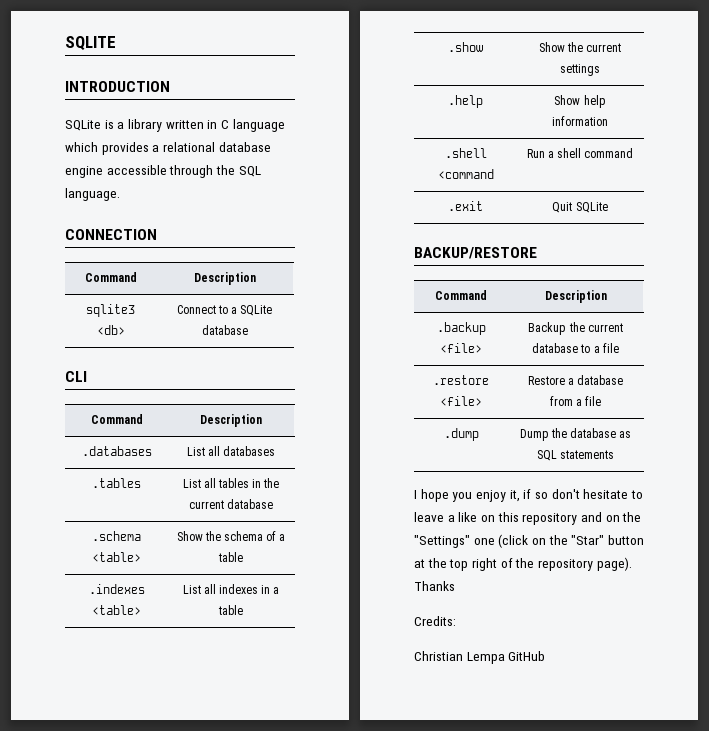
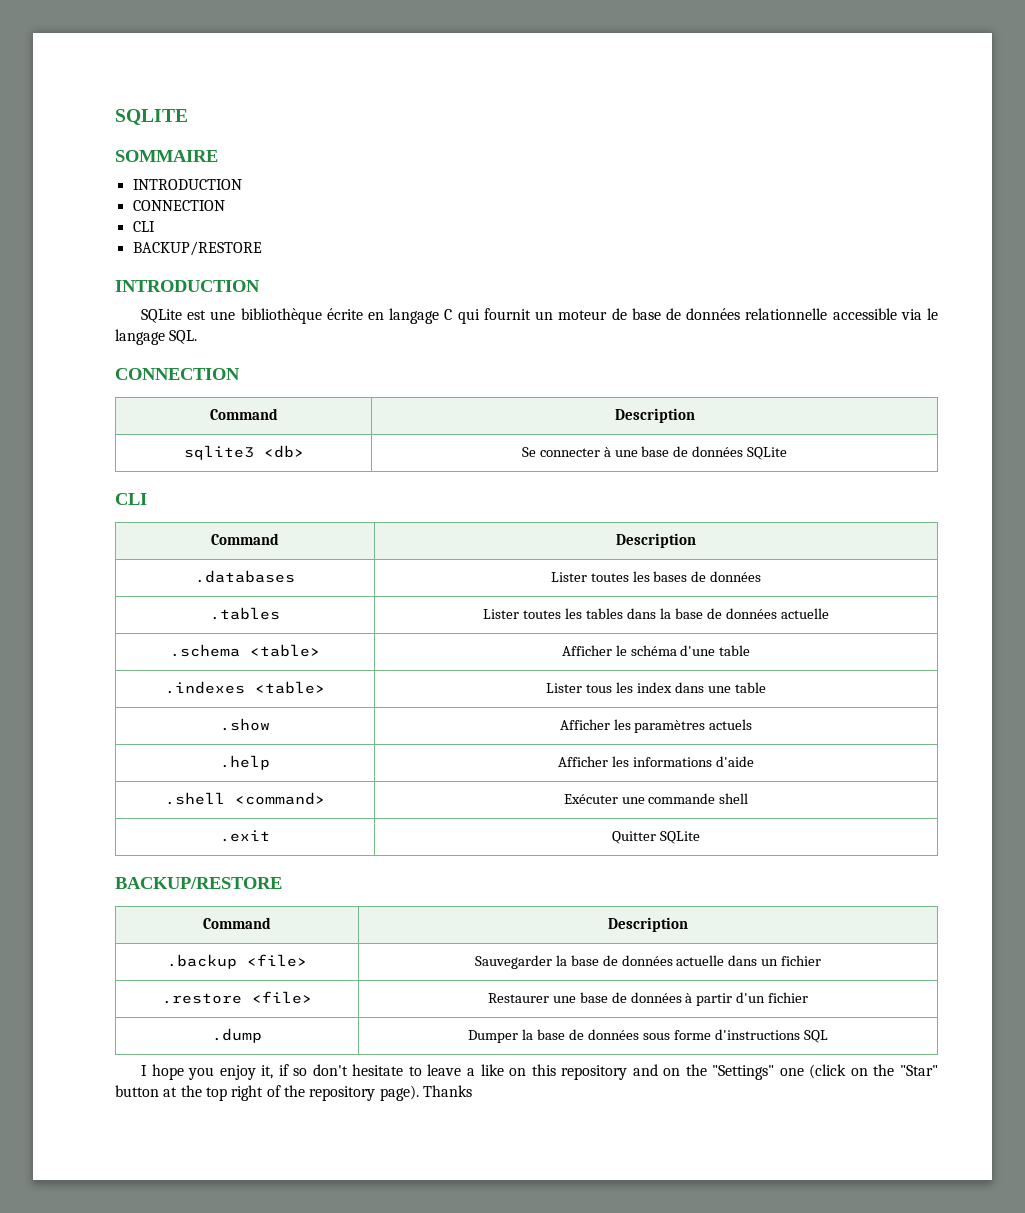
+ SOMMAIRE
  INTRODUCTION
- SQLite is a library written in C language which provides a relational database engine accessible through the SQL language.
+ CONNECTION
+ CLI
+ BACKUP/RESTORE
+ INTRODUCTION
+ SQLite est une bibliothèque écrite en langage C qui fournit un moteur de base de données relationnelle accessible via le langage SQL.
- sqlite3 <db> | Connect to a SQLite database
+ sqlite3 <db> | Se connecter à une base de données SQLite
- .databases | List all databases
- .tables | List all tables in the current database
- .schema <table> | Show the schema of a table
- .indexes <table> | List all indexes in a table
- .show | Show the current settings
- .help | Show help information
- .shell <command | Run a shell command
+ .databases | Lister toutes les bases de données
+ .tables | Lister toutes les tables dans la base de données actuelle
+ .schema <table> | Afficher le schéma d'une table
+ .indexes <table> | Lister tous les index dans une table
+ .show | Afficher les paramètres actuels
+ .help | Afficher les informations d'aide
+ .shell <command> | Exécuter une commande shell
- .exit | Quit SQLite
+ .exit | Quitter SQLite
- .backup <file> | Backup the current database to a file
- .restore <file> | Restore a database from a file
- .dump | Dump the database as SQL statements
+ .backup <file> | Sauvegarder la base de données actuelle dans un fichier
+ .restore <file> | Restaurer une base de données à partir d'un fichier
+ .dump | Dumper la base de données sous forme d'instructions SQL
- Credits:
- Christian Lempa GitHub

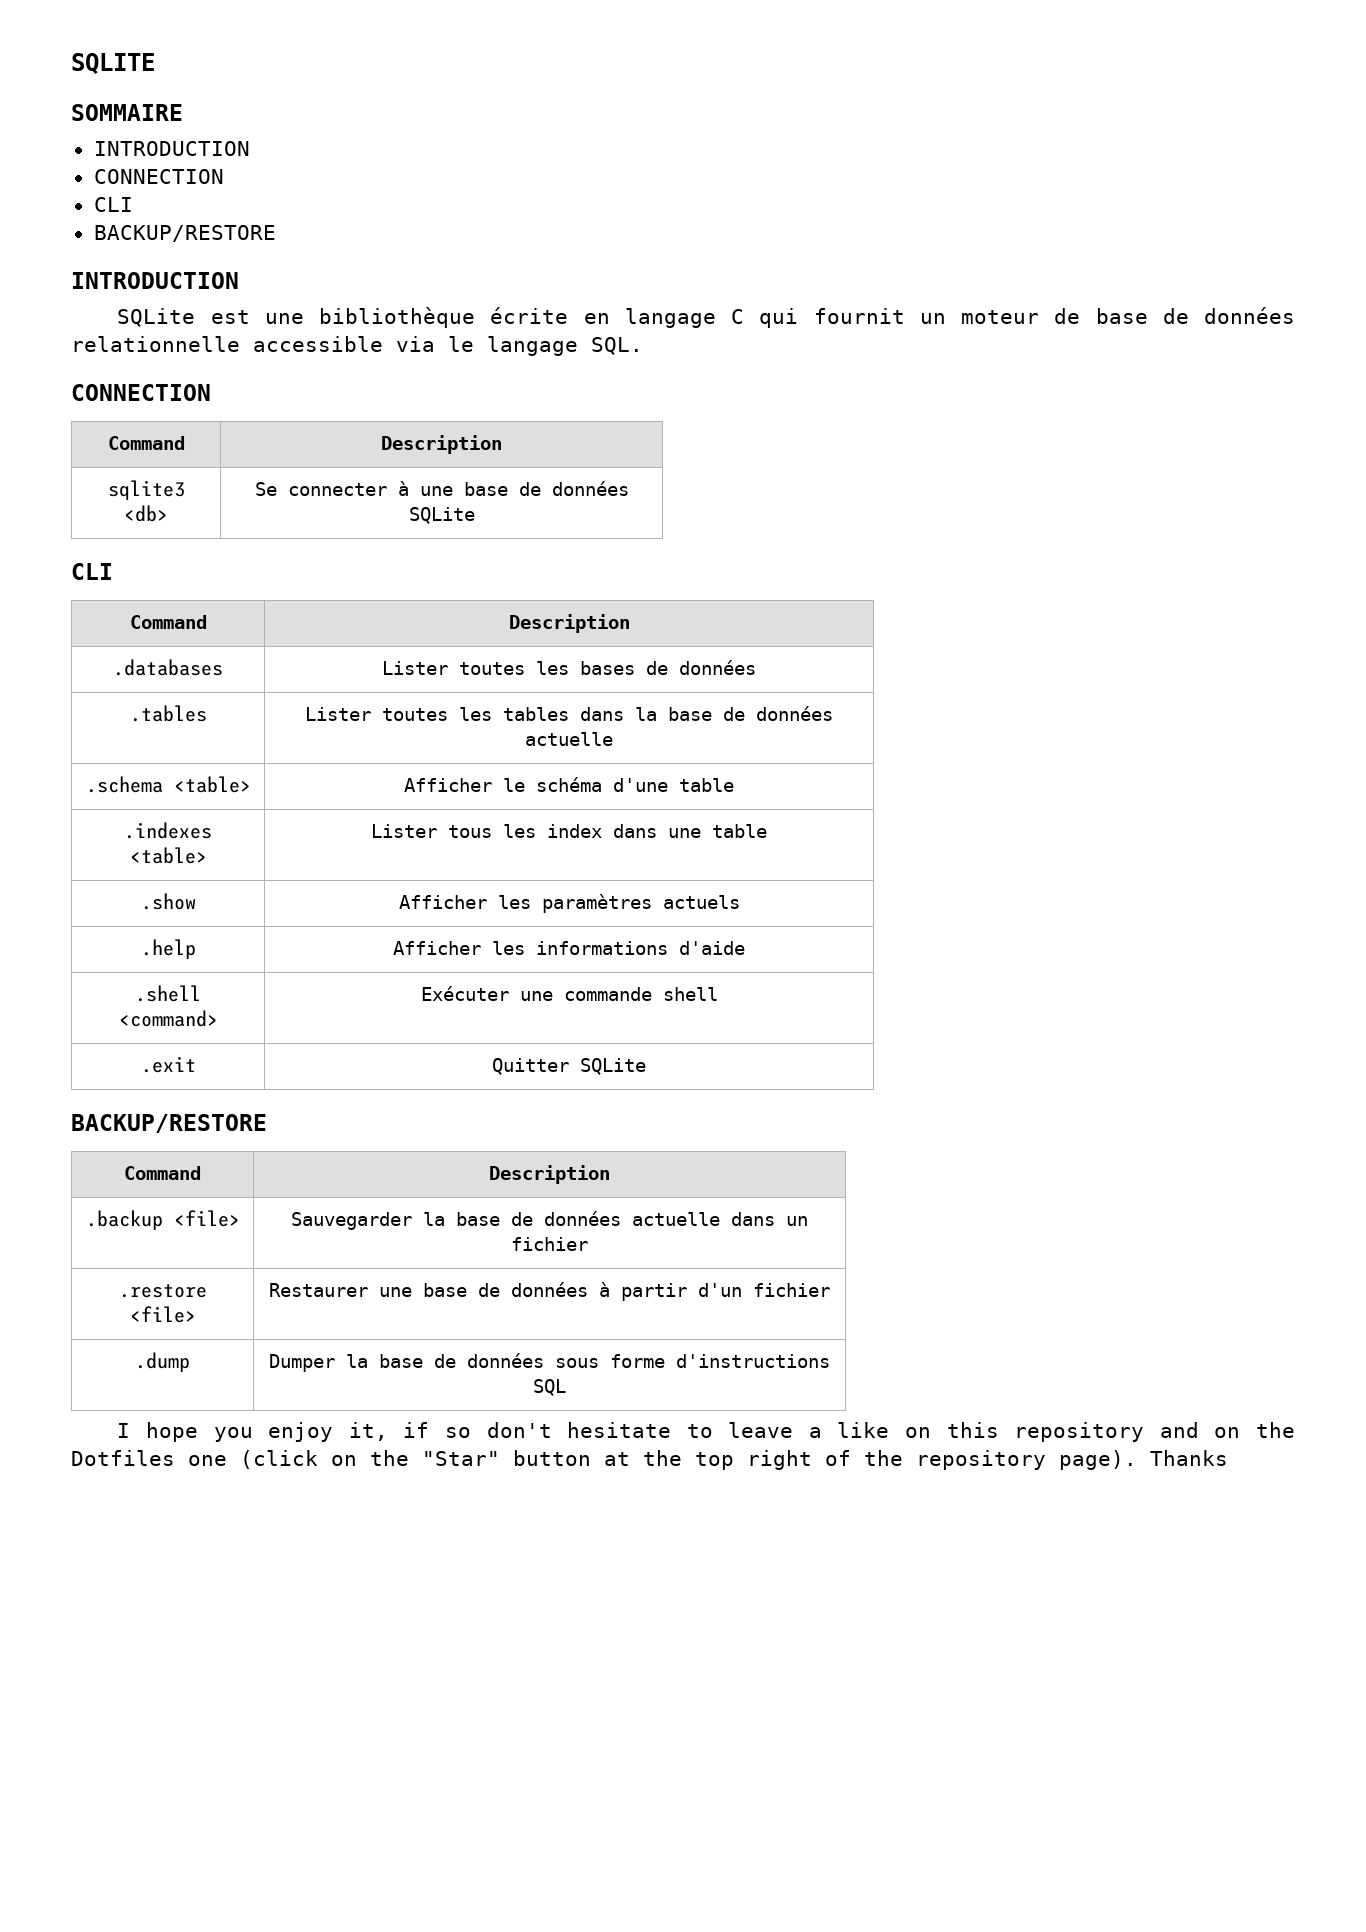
- I hope you enjoy it, if so don't hesitate to leave a like on this repository and on the "Settings" one (click on the "Star" button at the top right of the repository page).
+ I hope you enjoy it, if so don't hesitate to leave a like on this repository and on the Dotfiles one (click on the "Star" button at the top right of the repository page).

